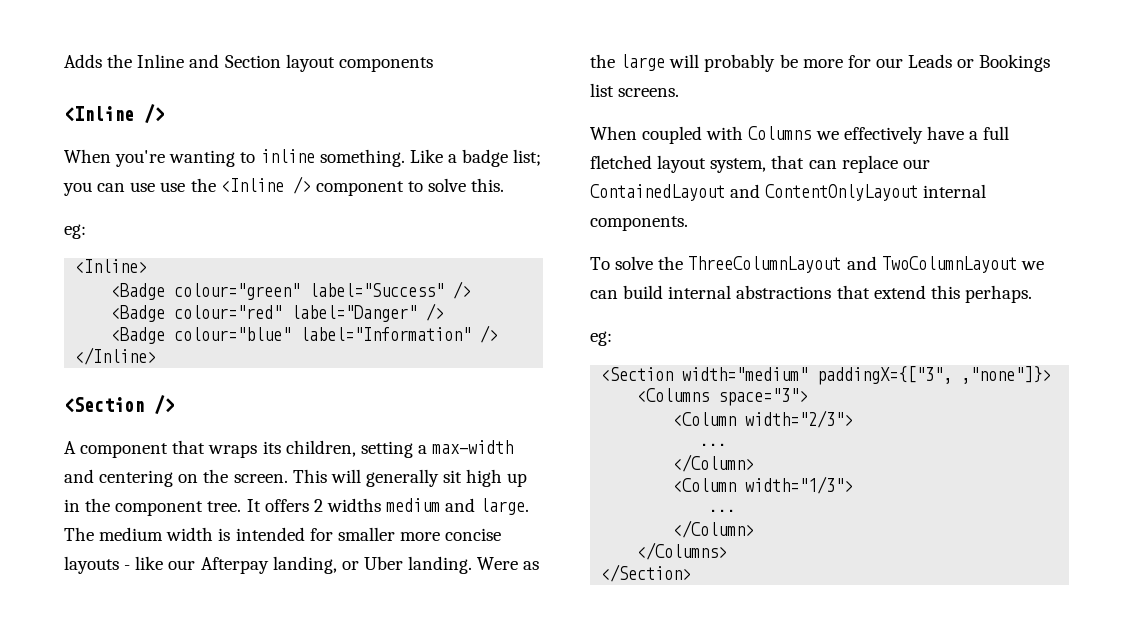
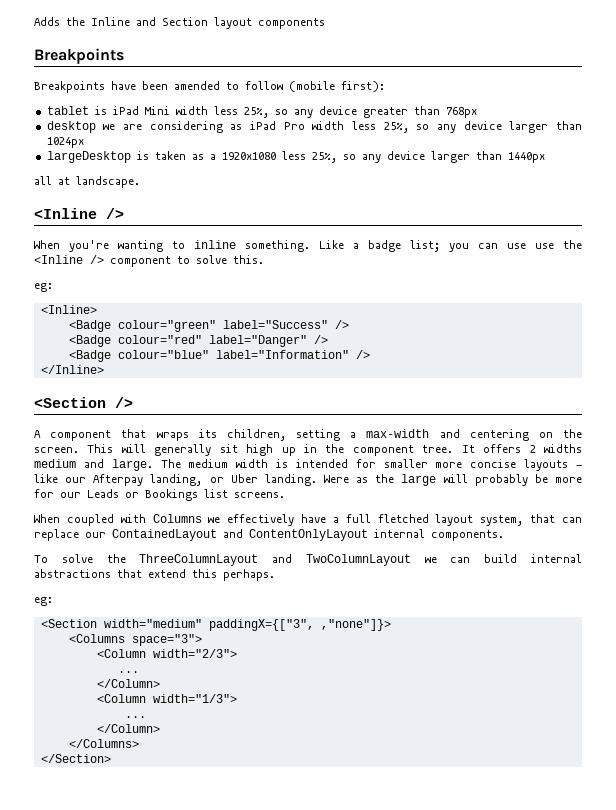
  Adds the Inline and Section layout components
+ Breakpoints
+ Breakpoints have been amended to follow (mobile first):
+ tablet is iPad Mini width less 25%, so any device greater than 768px
+ desktop we are considering as iPad Pro width less 25%, so any device larger than 1024px
+ largeDesktop is taken as a 1920x1080 less 25%, so any device larger than 1440px
+ all at landscape.

